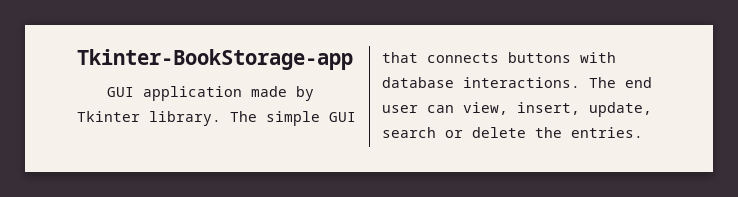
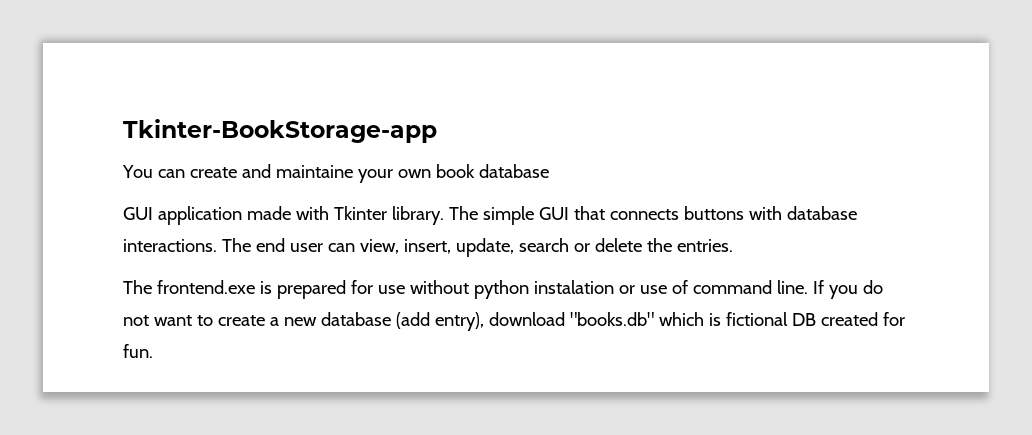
+ You can create and maintaine your own book database
- GUI application made by Tkinter library.
+ GUI application made with Tkinter library.
+ The frontend.exe is prepared for use without python instalation or use of command line. If you do not want to create a new database (add entry), download "books.db" which is fictional DB created for fun.

